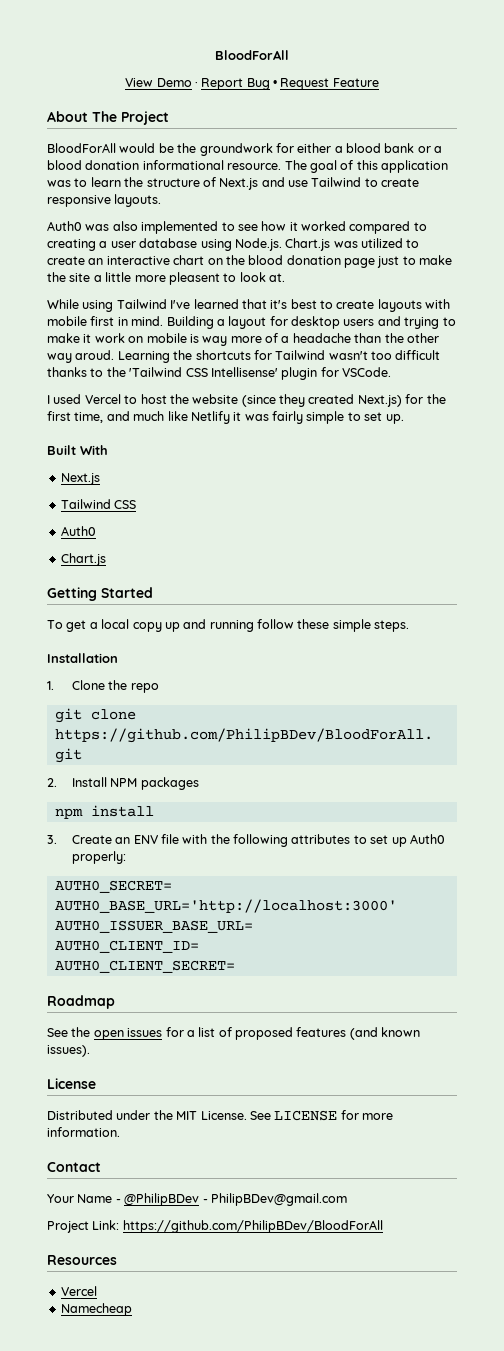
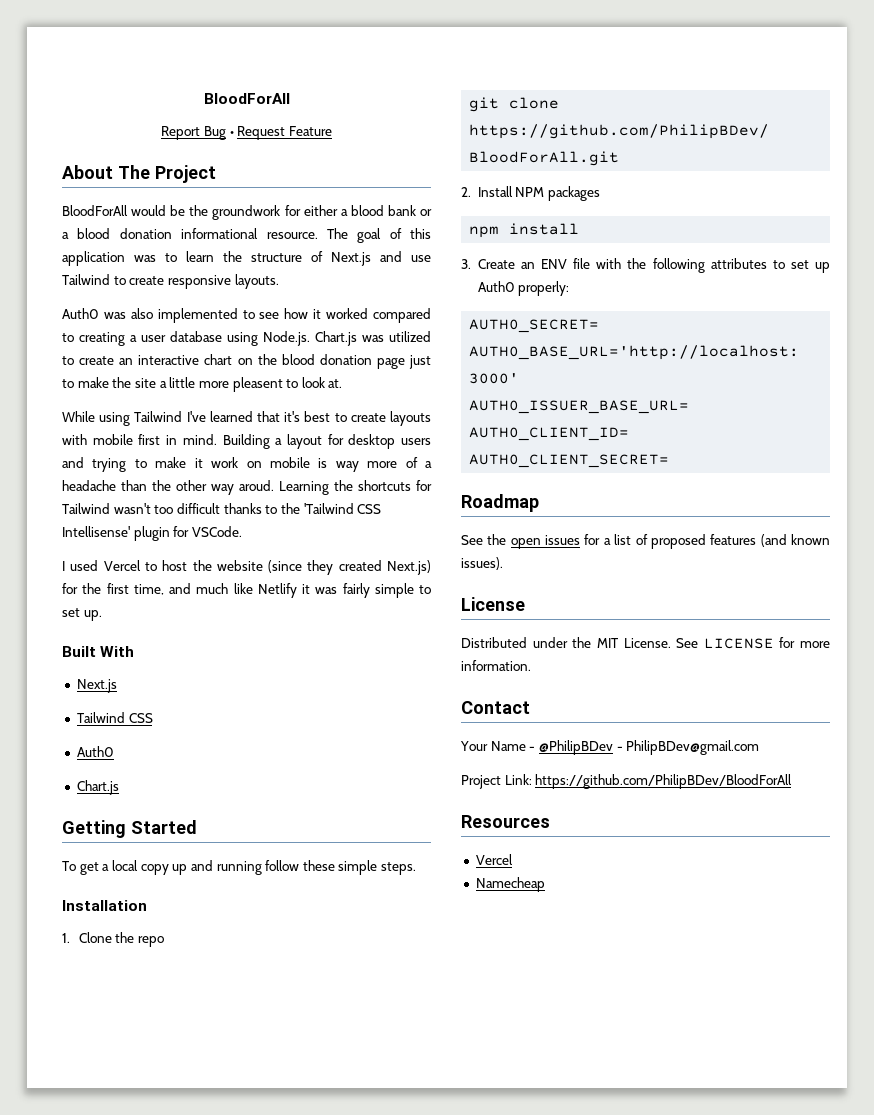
- View Demo · Report Bug • Request Feature
+ Report Bug • Request Feature

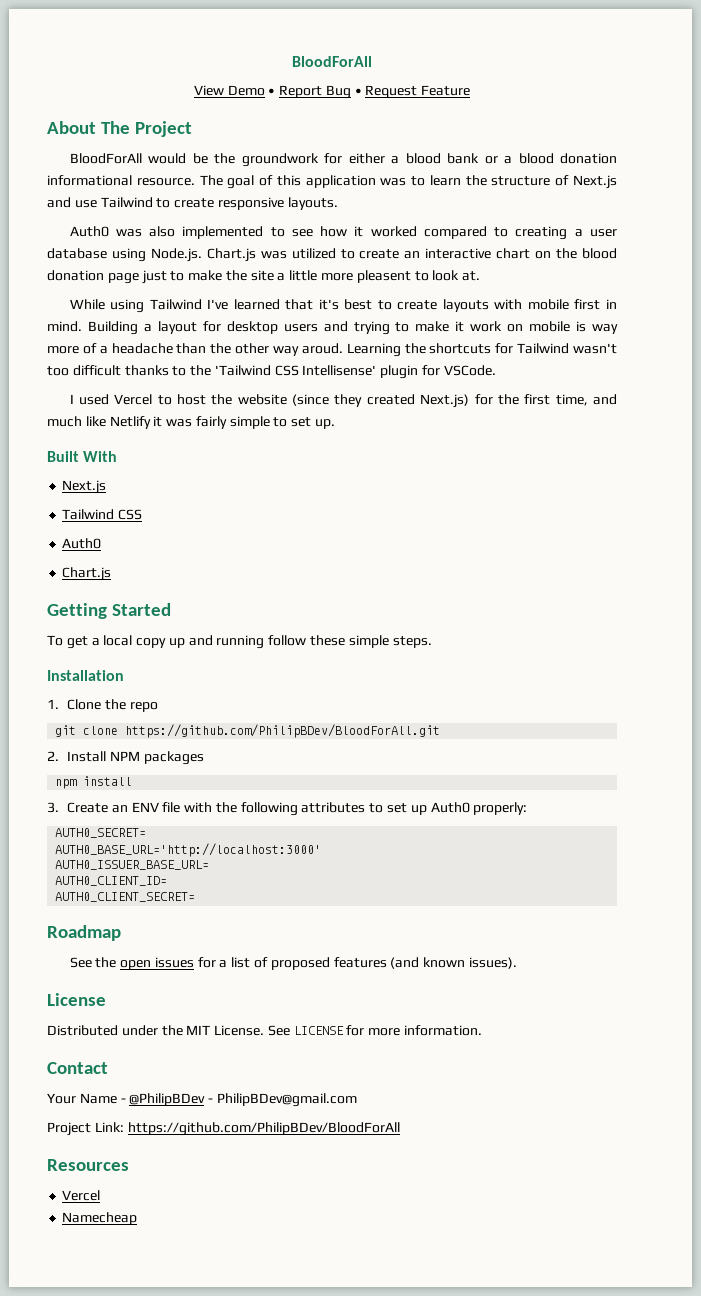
- Report Bug • Request Feature
+ View Demo • Report Bug • Request Feature

